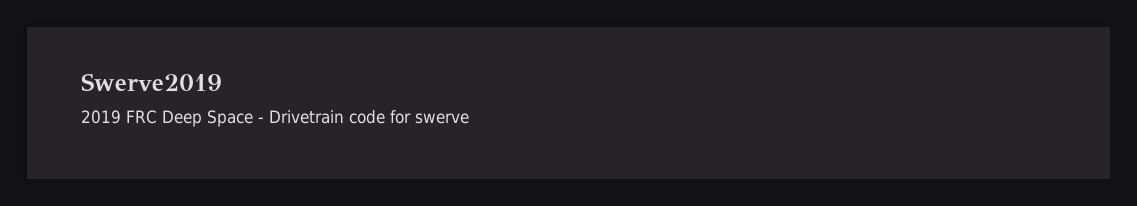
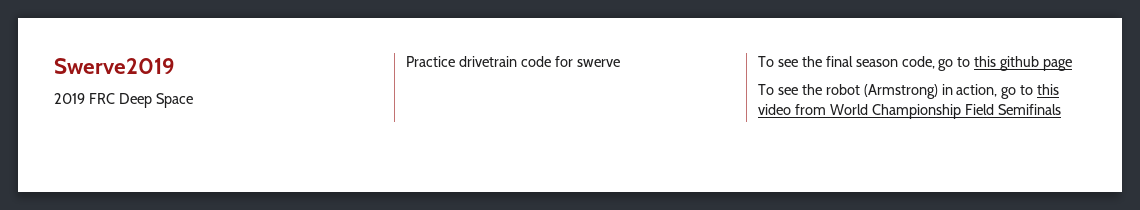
- 2019 FRC Deep Space - Drivetrain code for swerve
+ 2019 FRC Deep Space
+ Practice drivetrain code for swerve
+ To see the final season code, go to this github page
+ To see the robot (Armstrong) in action, go to this video from World Championship Field Semifinals

